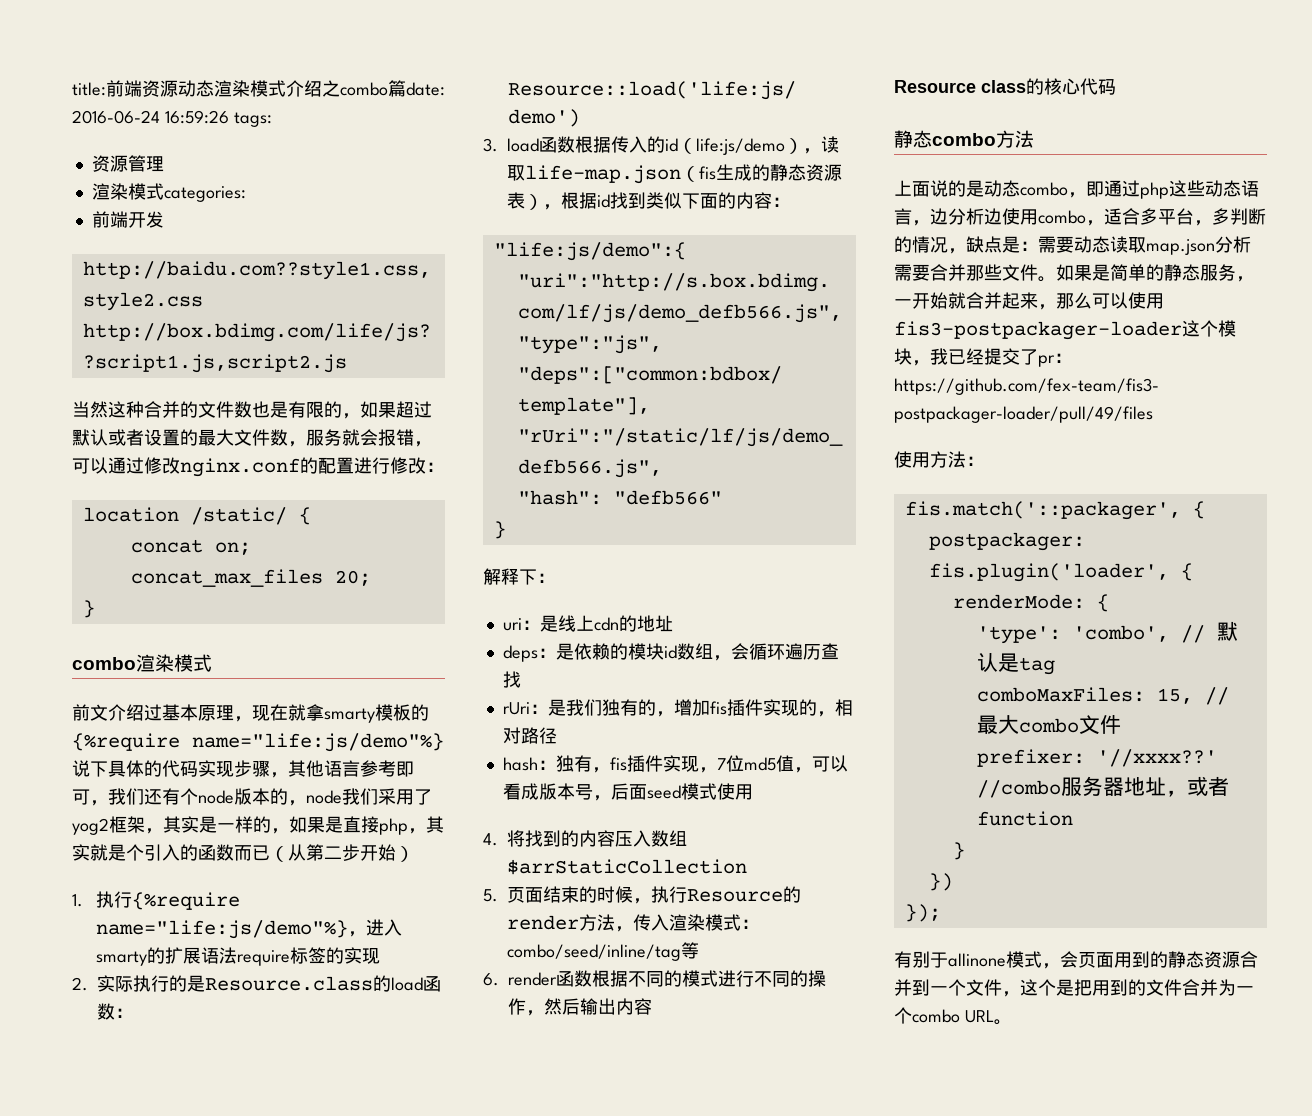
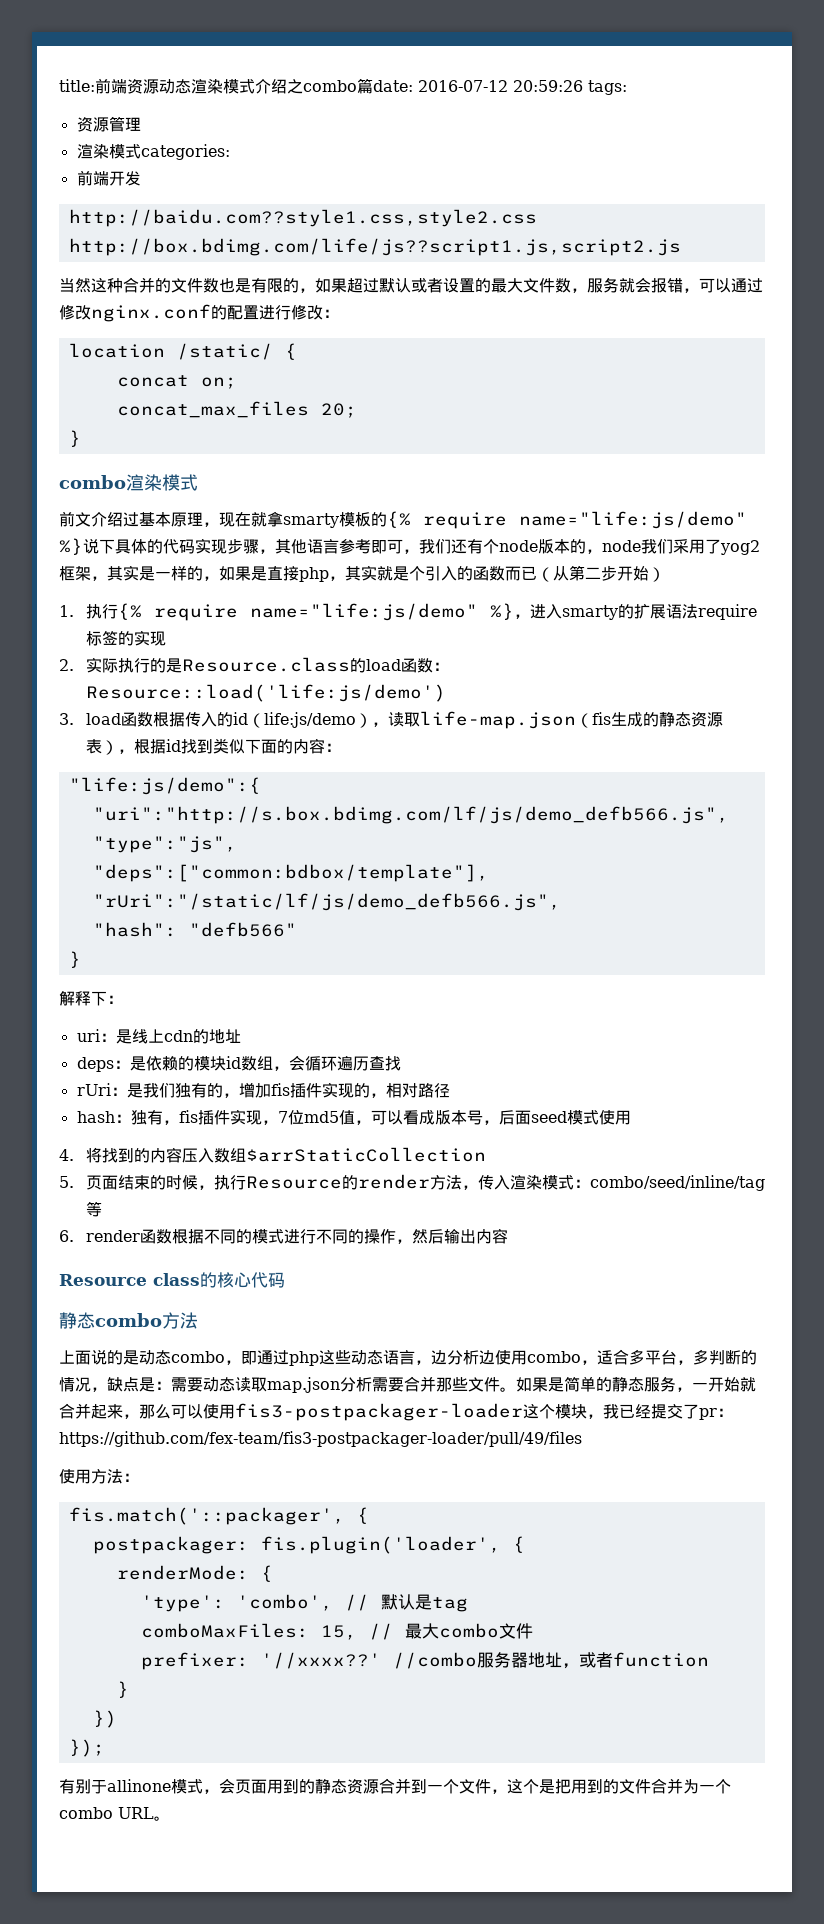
- title:前端资源动态渲染模式介绍之combo篇date: 2016-06-24 16:59:26 tags:
+ title:前端资源动态渲染模式介绍之combo篇date: 2016-07-12 20:59:26 tags:
- 前文介绍过基本原理，现在就拿smarty模板的{%require name="life:js/demo"%}说下具体的代码实现步骤，其他语言参考即可，我们还有个node版本的，node我们采用了yog2框架，其实是一样的，如果是直接php，其实就是个引入的函数而已（从第二步开始）
+ 前文介绍过基本原理，现在就拿smarty模板的{% require name="life:js/demo" %}说下具体的代码实现步骤，其他语言参考即可，我们还有个node版本的，node我们采用了yog2框架，其实是一样的，如果是直接php，其实就是个引入的函数而已（从第二步开始）
- 1.执行{%require name="life:js/demo"%}，进入smarty的扩展语法require标签的实现
+ 1.执行{% require name="life:js/demo" %}，进入smarty的扩展语法require标签的实现

